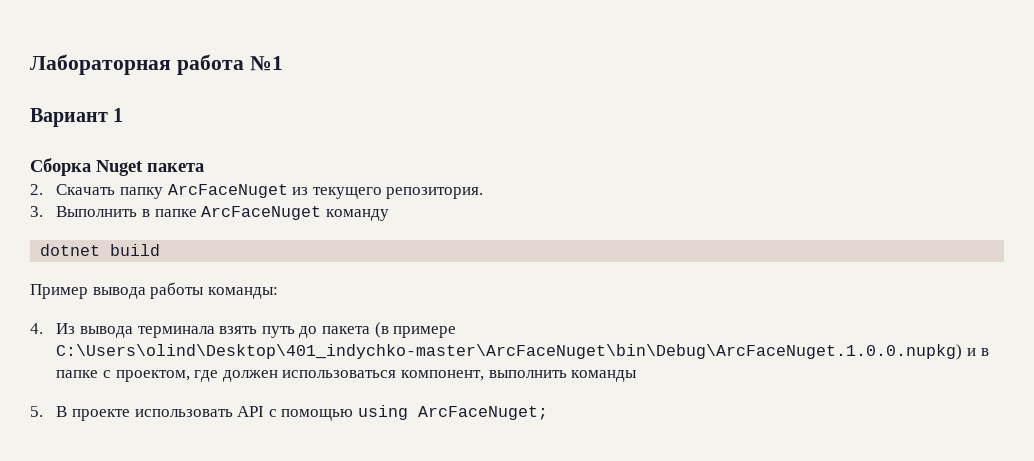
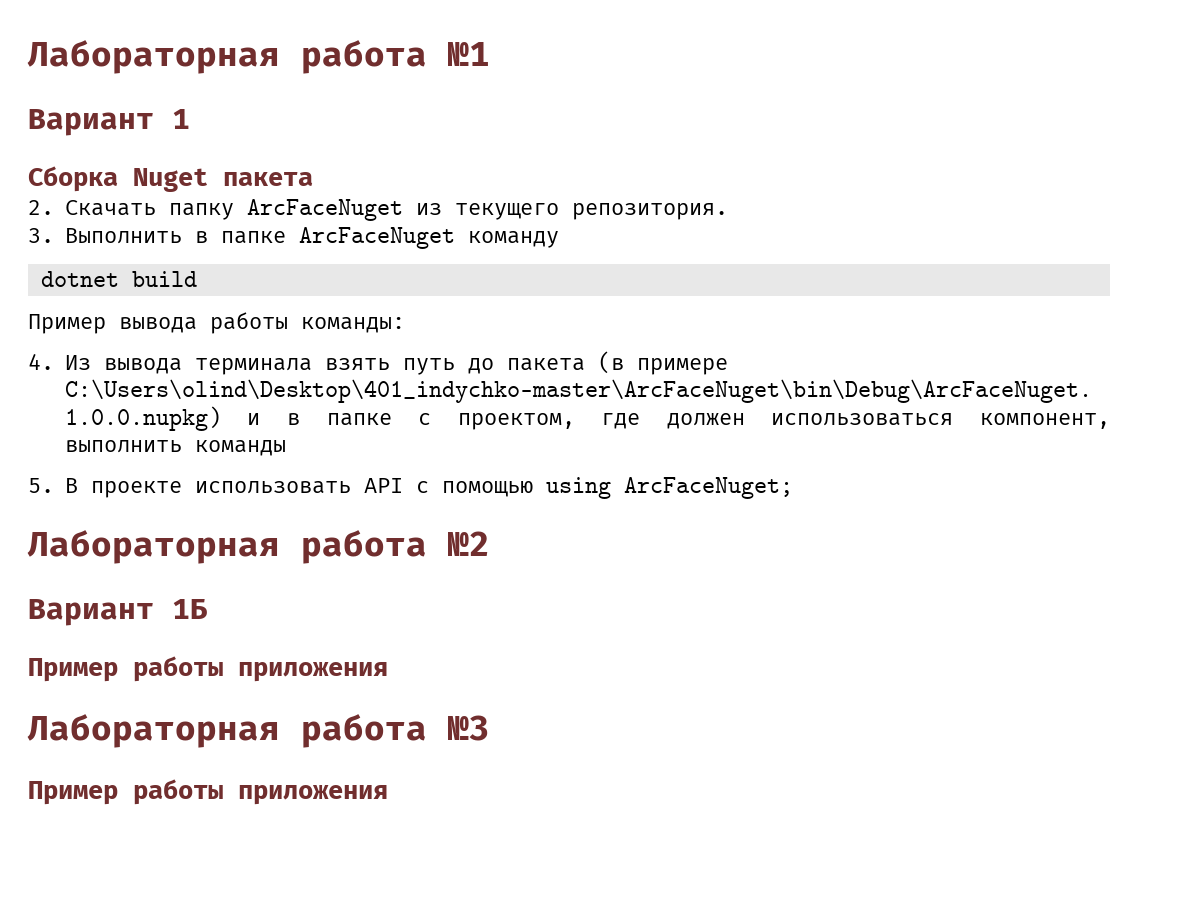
+ Лабораторная работа №2
+ Вариант 1Б
+ Пример работы приложения
+ Лабораторная работа №3
+ Пример работы приложения

